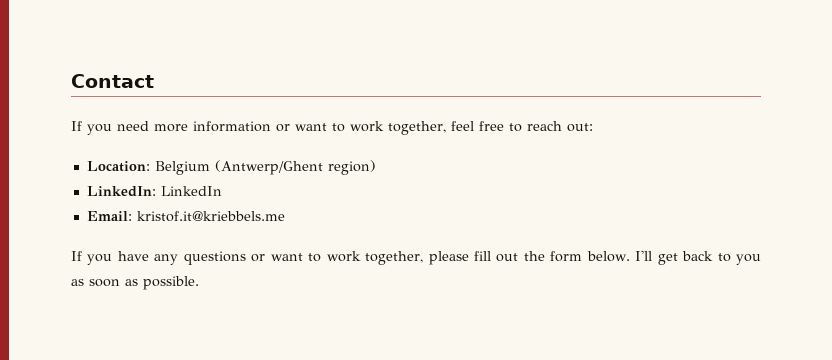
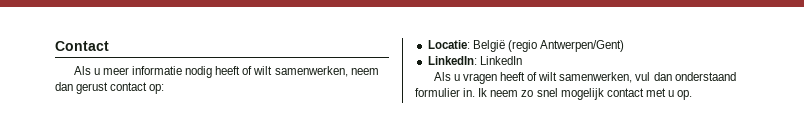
- If you need more information or want to work together, feel free to reach out:
- Location: Belgium (Antwerp/Ghent region)
+ Als u meer informatie nodig heeft of wilt samenwerken, neem dan gerust contact op:
+ Locatie: België (regio Antwerpen/Gent)
  LinkedIn: LinkedIn
- Email: kristof.it@kriebbels.me
- If you have any questions or want to work together, please fill out the form below. I'll get back to you as soon as possible.
+ Als u vragen heeft of wilt samenwerken, vul dan onderstaand formulier in. Ik neem zo snel mogelijk contact met u op.

